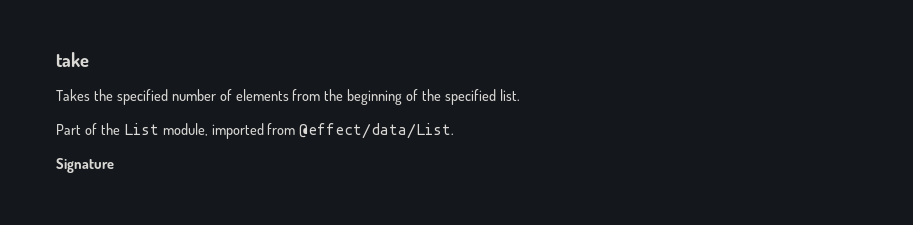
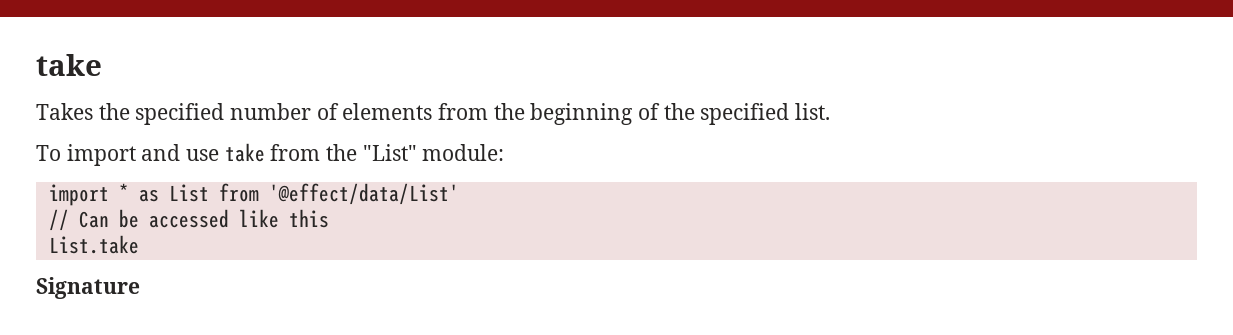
- Part of the List module, imported from @effect/data/List.
+ To import and use take from the "List" module:
+ import * as List from '@effect/data/List'
+ // Can be accessed like this
+ List.take

